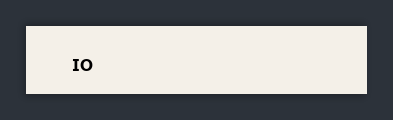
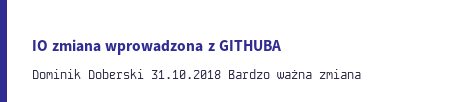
- IO
+ IO zmiana wprowadzona z GITHUBA
+ Dominik Doberski 31.10.2018 Bardzo ważna zmiana

